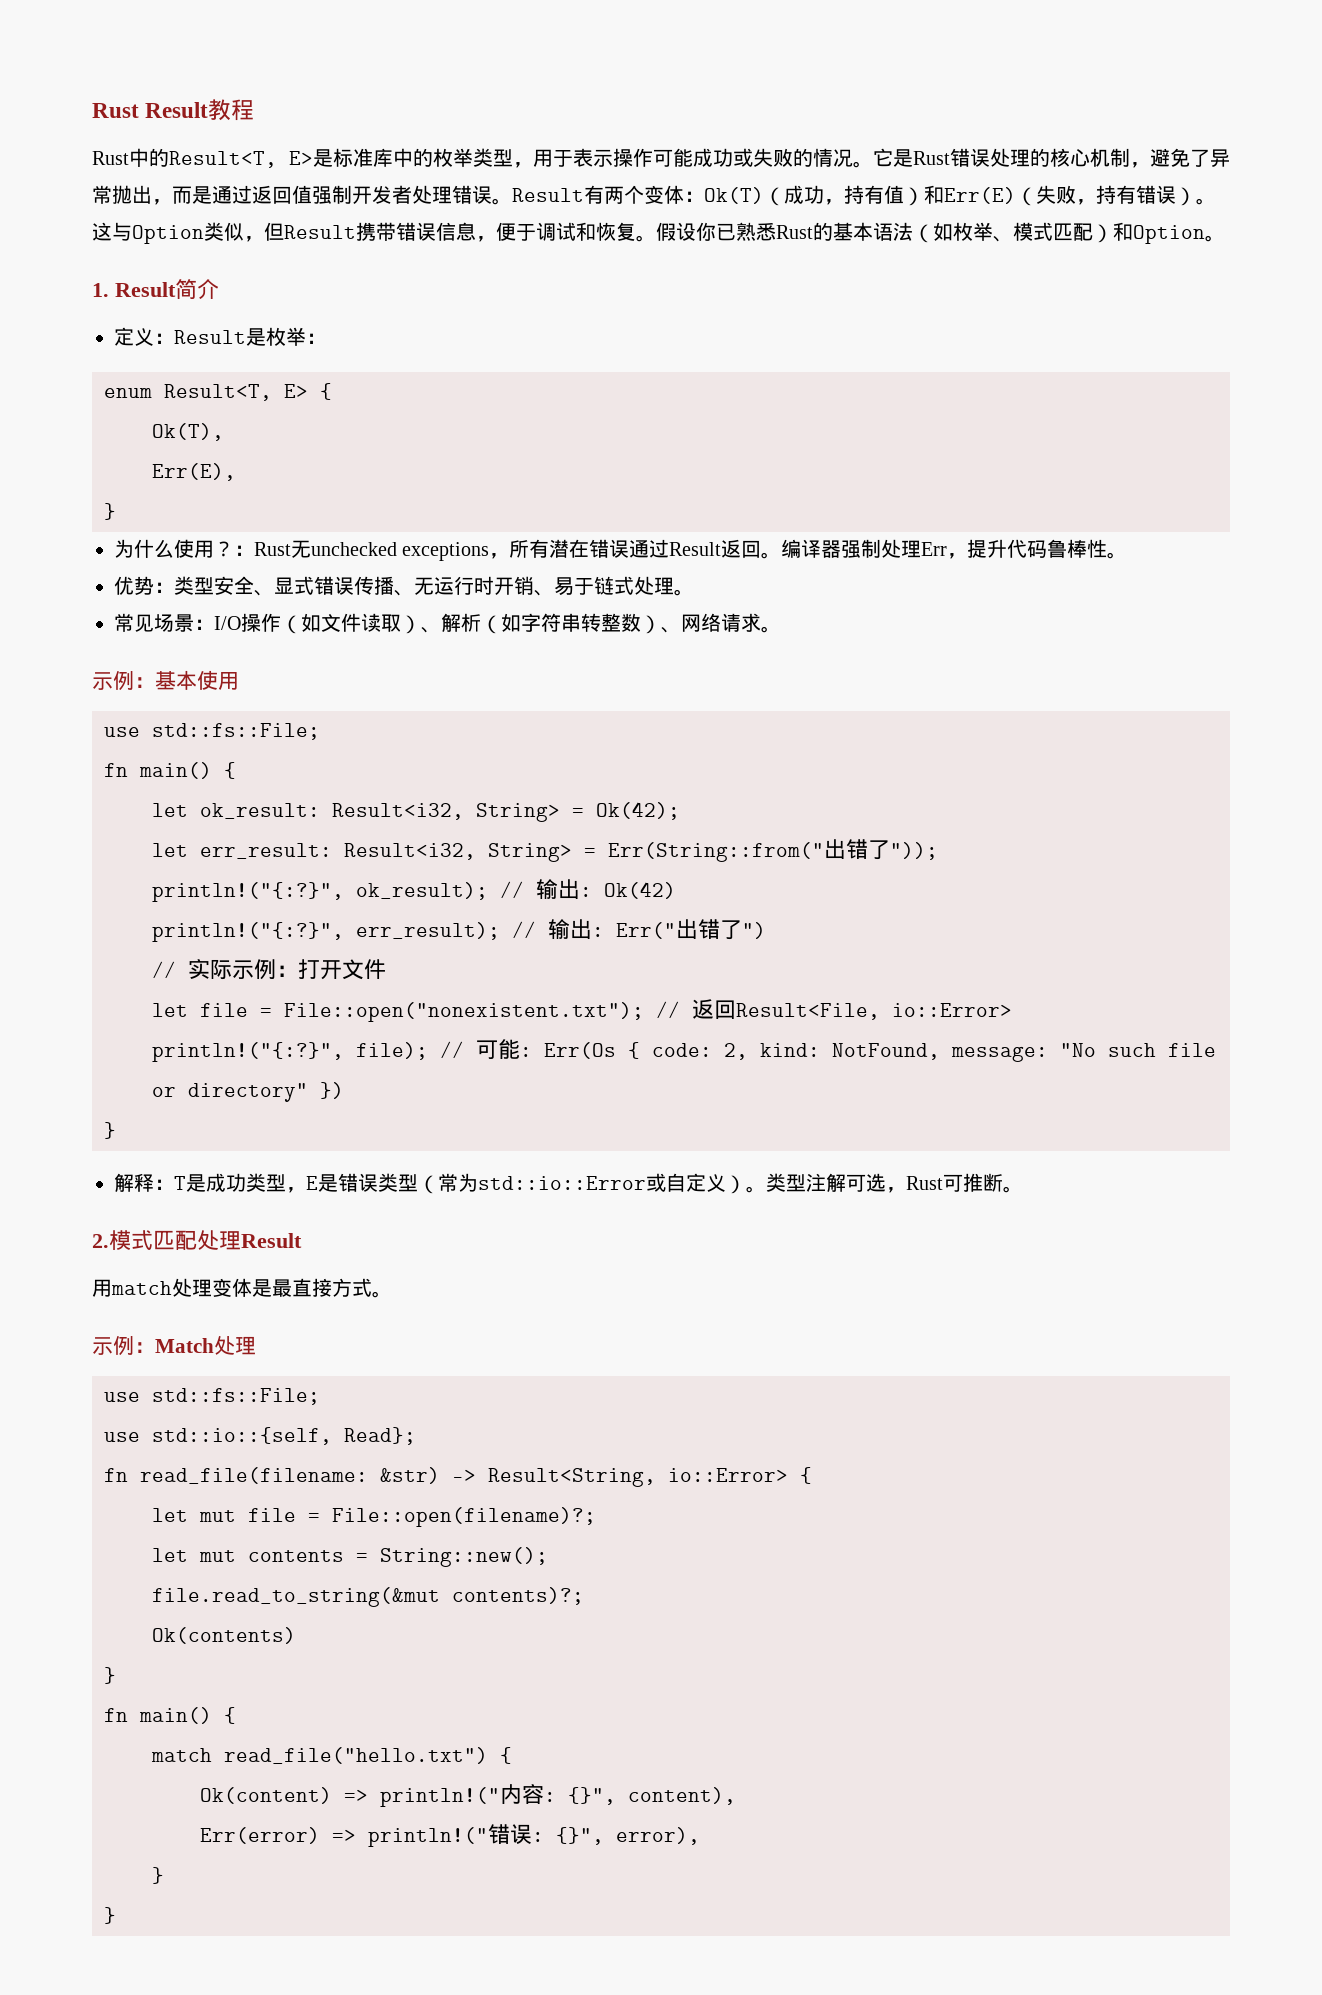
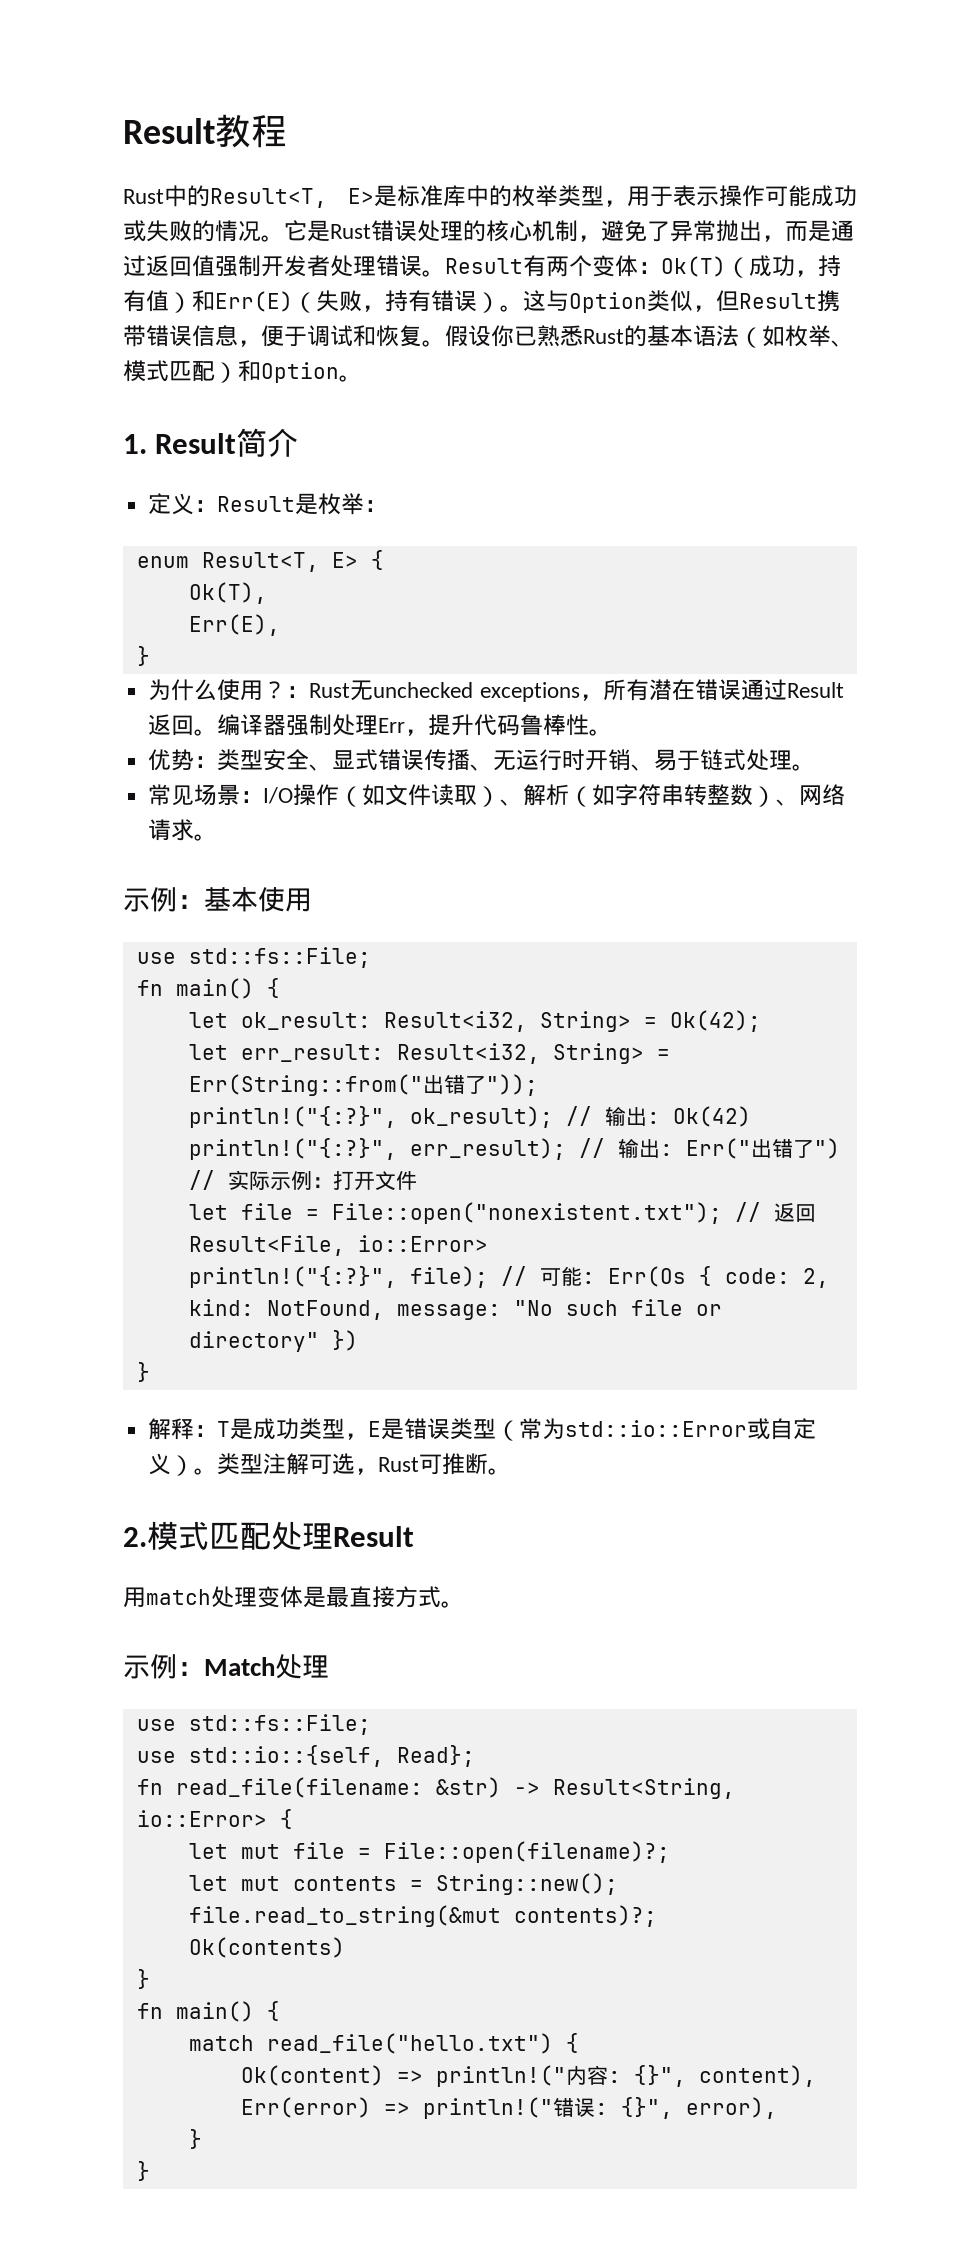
- Rust Result教程
+ Result教程

